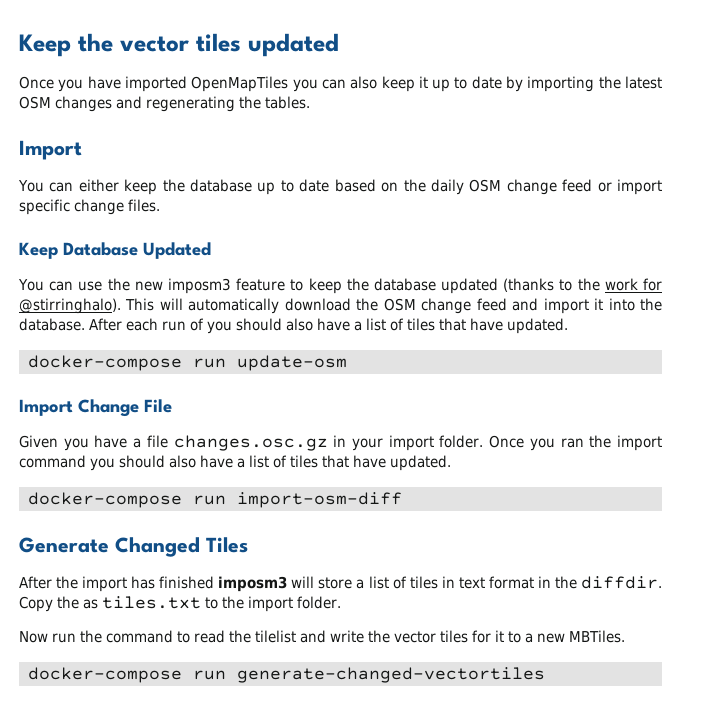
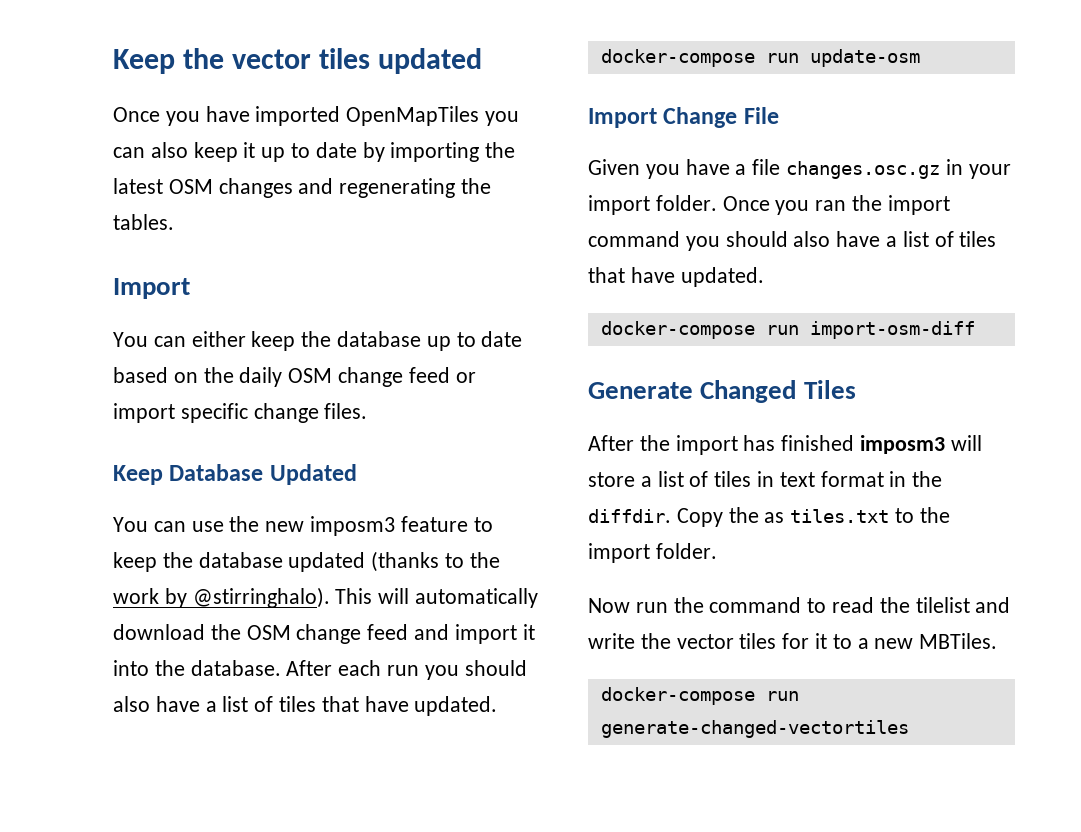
- You can use the new imposm3 feature to keep the database updated (thanks to the work for @stirringhalo).
+ You can use the new imposm3 feature to keep the database updated (thanks to the work by @stirringhalo).
- After each run of you should also have a list of tiles that have updated.
+ After each run you should also have a list of tiles that have updated.

